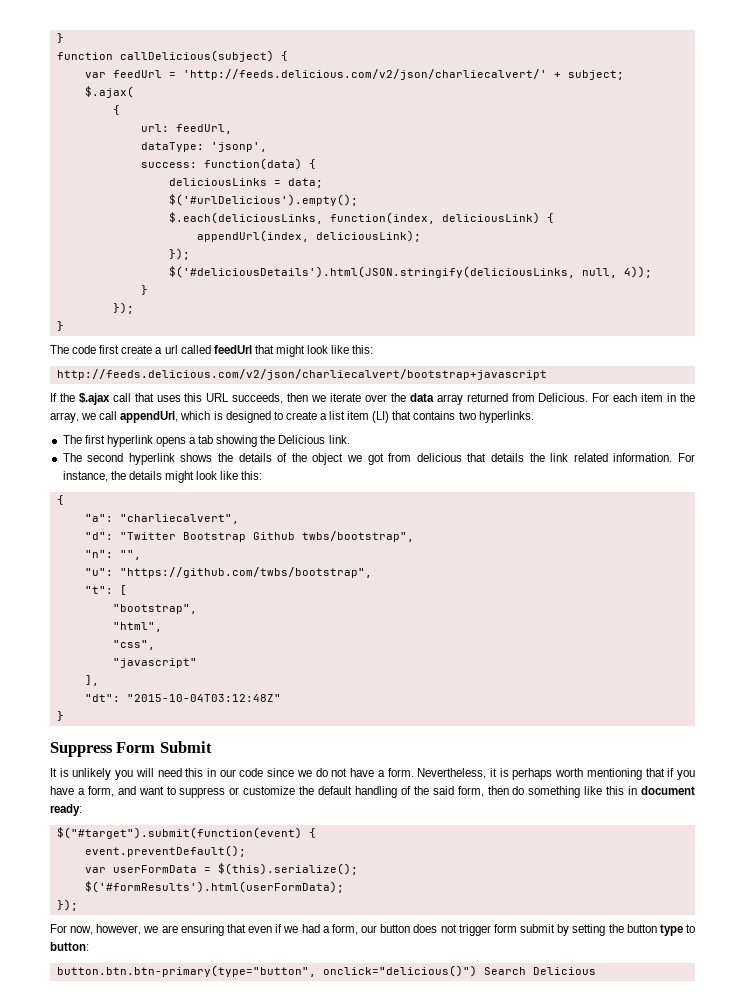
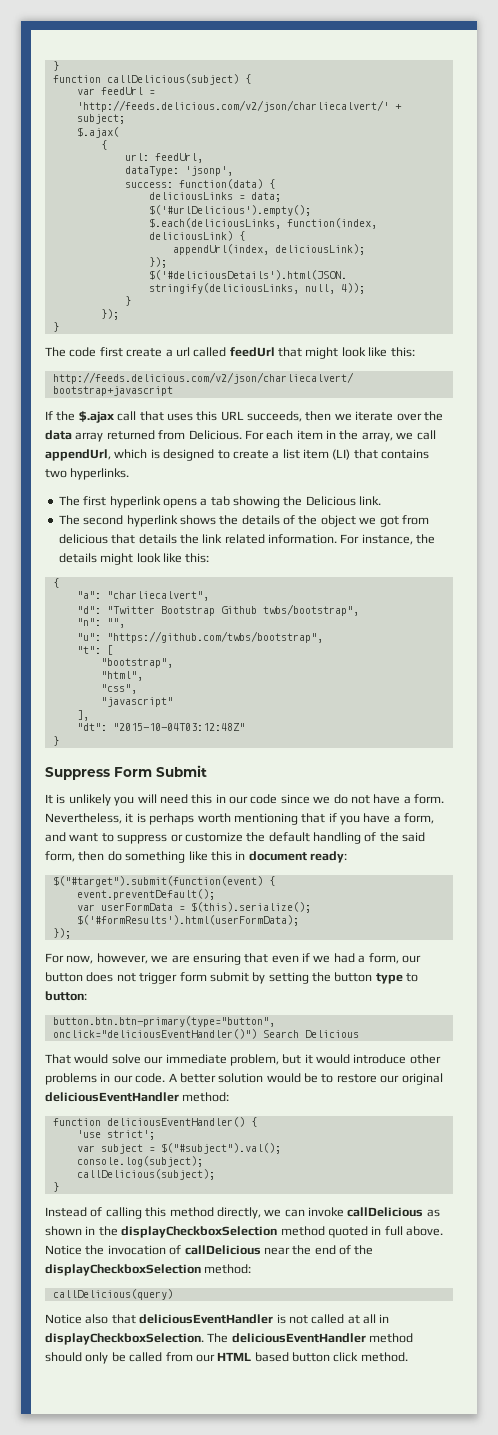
- button.btn.btn-primary(type="button", onclick="delicious()") Search Delicious
+ button.btn.btn-primary(type="button", onclick="deliciousEventHandler()") Search Delicious
+ That would solve our immediate problem, but it would introduce other problems in our code. A better solution would be to restore our original deliciousEventHandler method:
+ function deliciousEventHandler() {
+ 'use strict';
+ var subject = $("#subject").val();
+ console.log(subject);
+ callDelicious(subject);
+ }
+ Instead of calling this method directly, we can invoke callDelicious as shown in the displayCheckboxSelection method quoted in full above. Notice the invocation of callDelicious near the end of the displayCheckboxSelection method:
+ callDelicious(query)
+ Notice also that deliciousEventHandler is not called at all in displayCheckboxSelection. The deliciousEventHandler method should only be called from our HTML based button click method.

